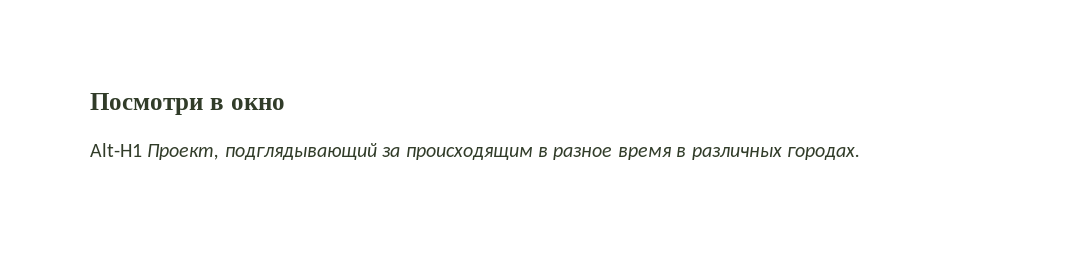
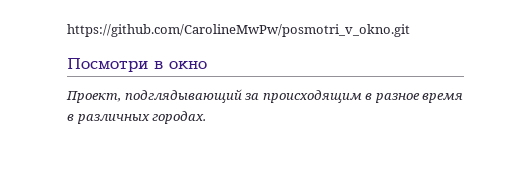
+ https://github.com/CarolineMwPw/posmotri_v_okno.git
- Alt-H1 Проект, подглядывающий за происходящим в разное время в различных городах.
+ Проект, подглядывающий за происходящим в разное время в различных городах.

